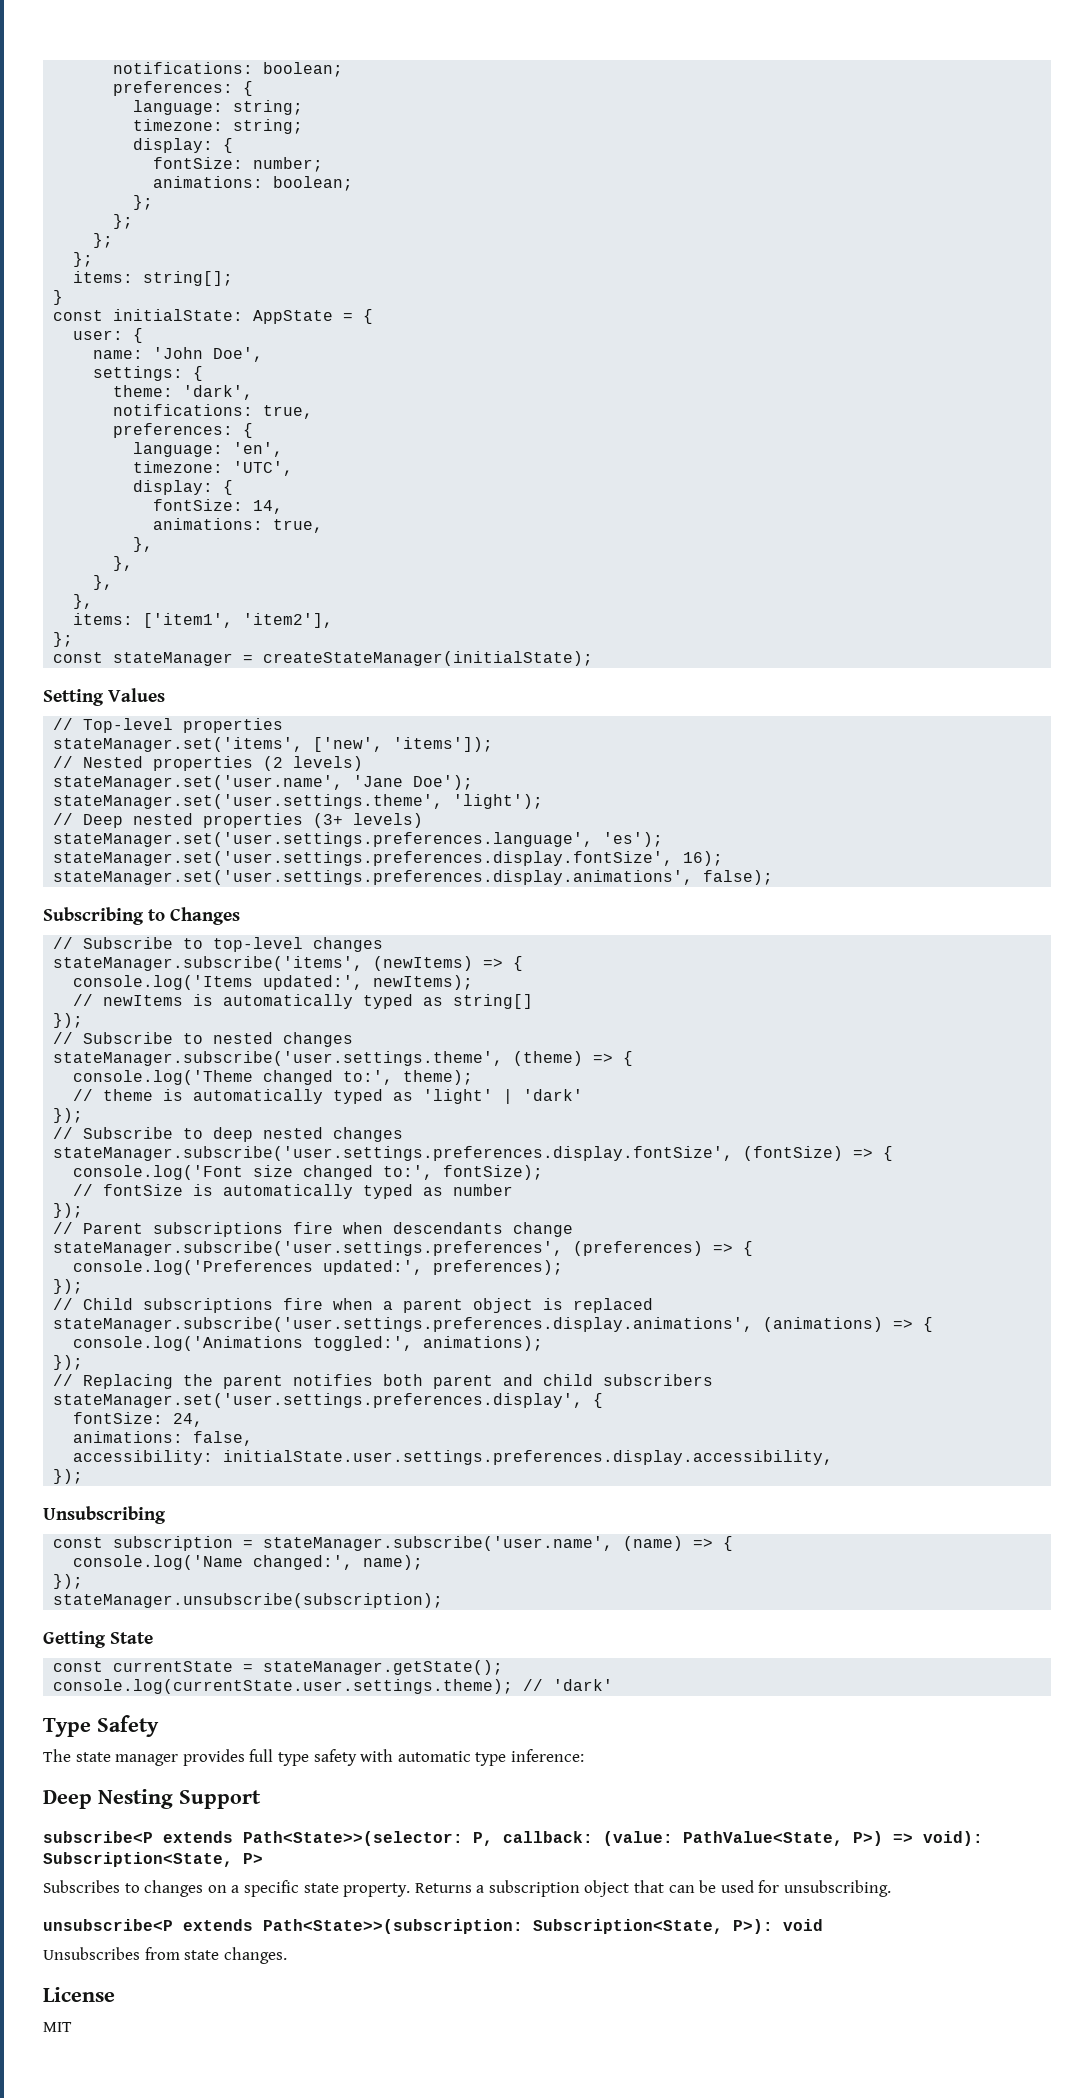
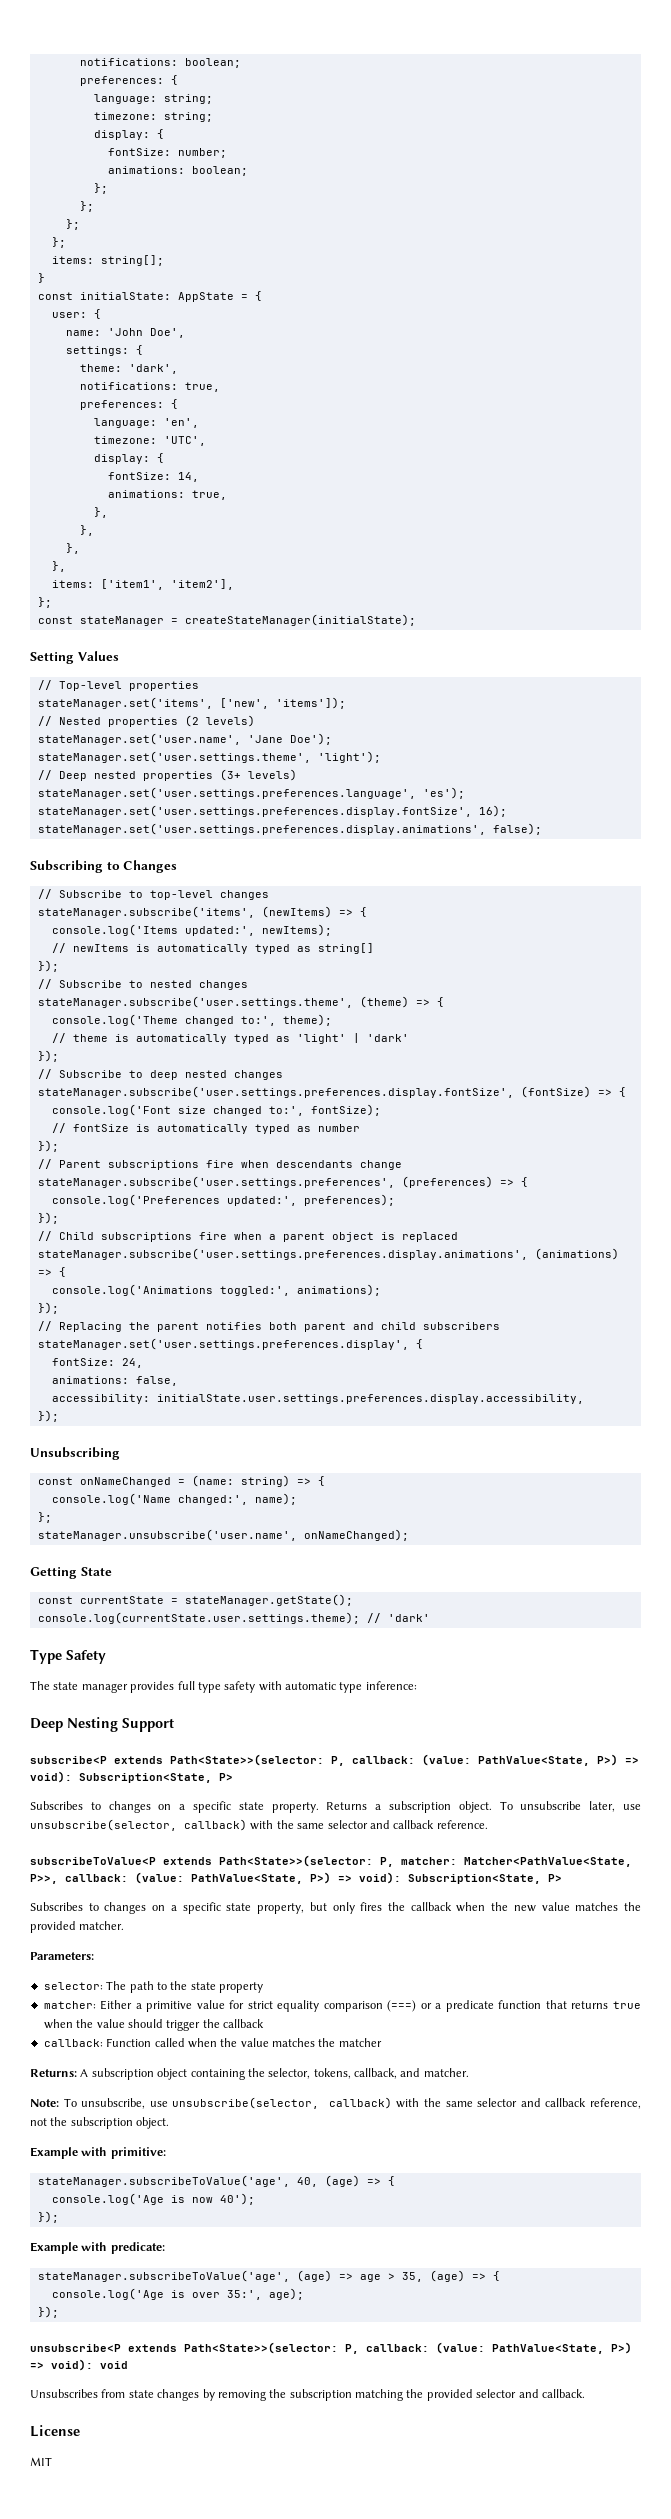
- const subscription = stateManager.subscribe('user.name', (name) => {
+ const onNameChanged = (name: string) => {
  console.log('Name changed:', name);
- });
- stateManager.unsubscribe(subscription);
+ };
+ stateManager.unsubscribe('user.name', onNameChanged);
- Returns a subscription object that can be used for unsubscribing.
- unsubscribe<P extends Path<State>>(subscription: Subscription<State, P>): void
- Unsubscribes from state changes.
+ Returns a subscription object. To unsubscribe later, use unsubscribe(selector, callback) with the same selector and callback reference.
+ subscribeToValue<P extends Path<State>>(selector: P, matcher: Matcher<PathValue<State, P>>, callback: (value: PathValue<State, P>) => void): Subscription<State, P>
+ Subscribes to changes on a specific state property, but only fires the callback when the new value matches the provided matcher.
+ Parameters:
+ selector: The path to the state property
+ matcher: Either a primitive value for strict equality comparison (===) or a predicate function that returns true when the value should trigger the callback
+ callback: Function called when the value matches the matcher
+ Returns: A subscription object containing the selector, tokens, callback, and matcher.
+ Note: To unsubscribe, use unsubscribe(selector, callback) with the same selector and callback reference, not the subscription object.
+ Example with primitive:
+ stateManager.subscribeToValue('age', 40, (age) => {
+ console.log('Age is now 40');
+ });
+ Example with predicate:
+ stateManager.subscribeToValue('age', (age) => age > 35, (age) => {
+ console.log('Age is over 35:', age);
+ });
+ unsubscribe<P extends Path<State>>(selector: P, callback: (value: PathValue<State, P>) => void): void
+ Unsubscribes from state changes by removing the subscription matching the provided selector and callback.

